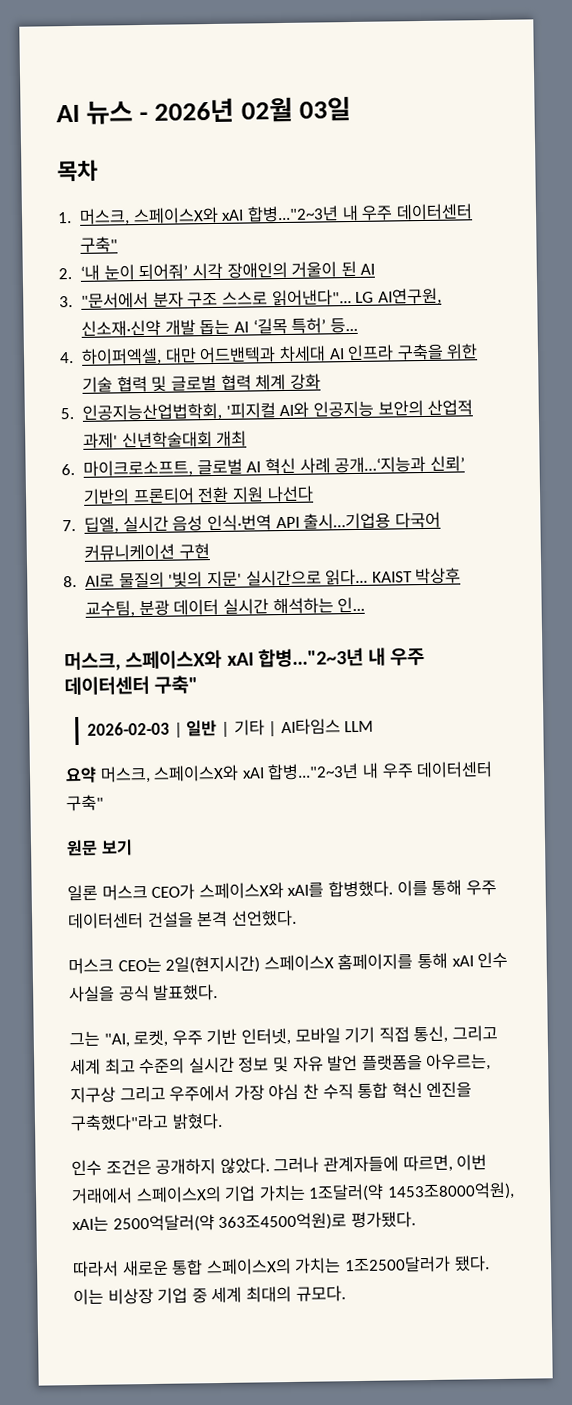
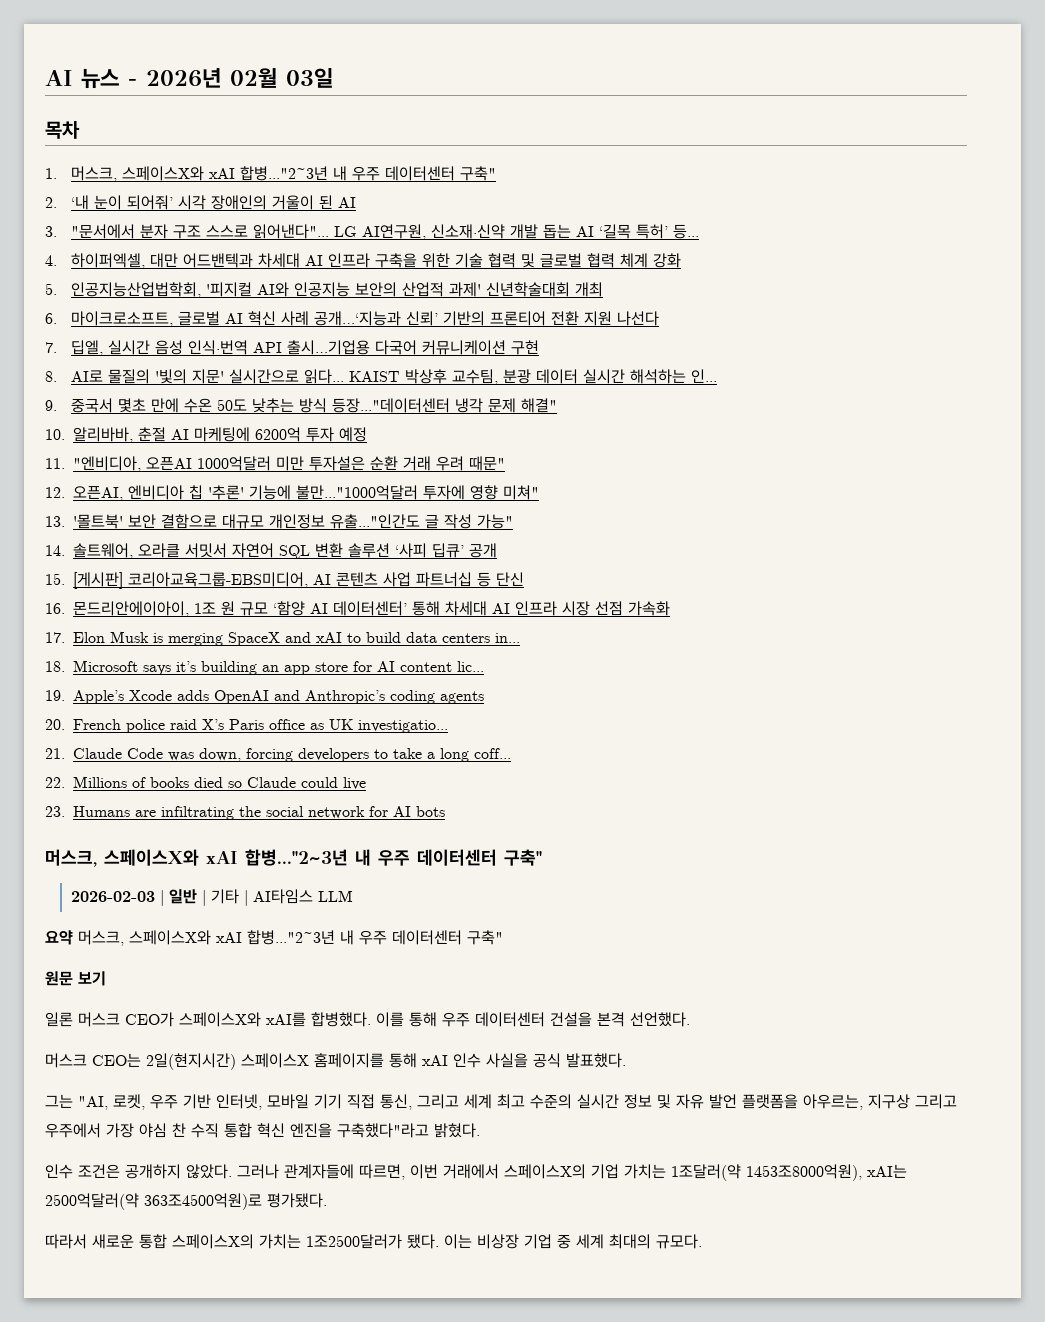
+ 9. 중국서 몇초 만에 수온 50도 낮추는 방식 등장..."데이터센터 냉각 문제 해결"
+ 10. 알리바바, 춘절 AI 마케팅에 6200억 투자 예정
+ 11. "엔비디아, 오픈AI 1000억달러 미만 투자설은 순환 거래 우려 때문"
+ 12. 오픈AI, 엔비디아 칩 '추론' 기능에 불만..."1000억달러 투자에 영향 미쳐"
+ 13. '몰트북' 보안 결함으로 대규모 개인정보 유출..."인간도 글 작성 가능"
+ 14. 솔트웨어, 오라클 서밋서 자연어 SQL 변환 솔루션 ‘사피 딥큐’ 공개
+ 15. [게시판] 코리아교육그룹-EBS미디어, AI 콘텐츠 사업 파트너십 등 단신
+ 16. 몬드리안에이아이, 1조 원 규모 ‘함양 AI 데이터센터’ 통해 차세대 AI 인프라 시장 선점 가속화
+ 17. Elon Musk is merging SpaceX and xAI to build data centers in...
+ 18. Microsoft says it’s building an app store for AI content lic...
+ 19. Apple’s Xcode adds OpenAI and Anthropic’s coding agents
+ 20. French police raid X’s Paris office as UK investigatio...
+ 21. Claude Code was down, forcing developers to take a long coff...
+ 22. Millions of books died so Claude could live
+ 23. Humans are infiltrating the social network for AI bots

